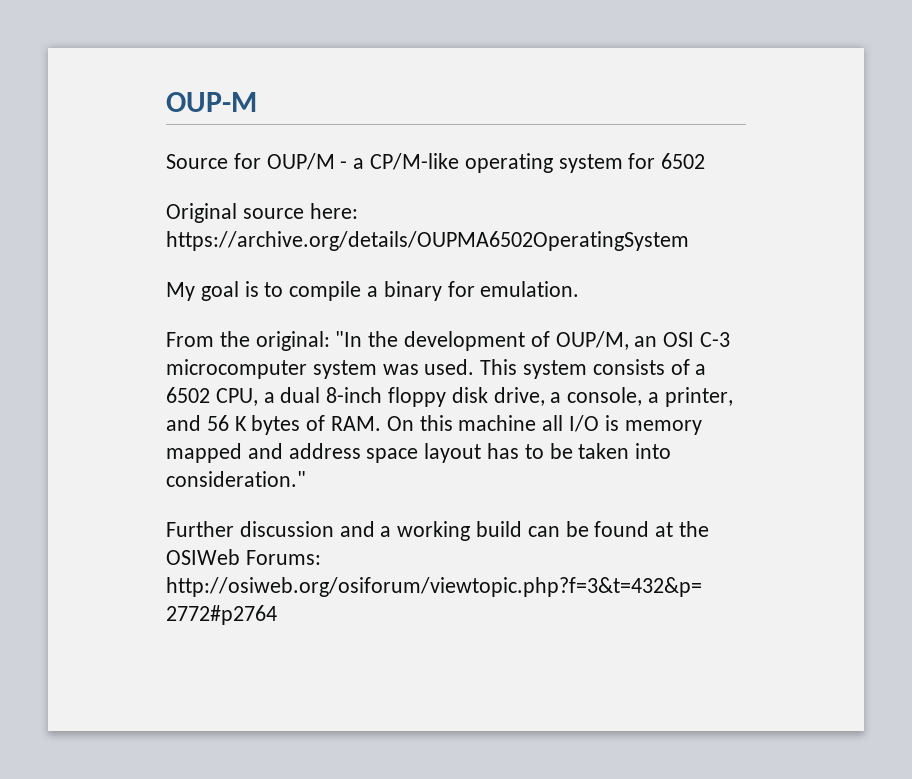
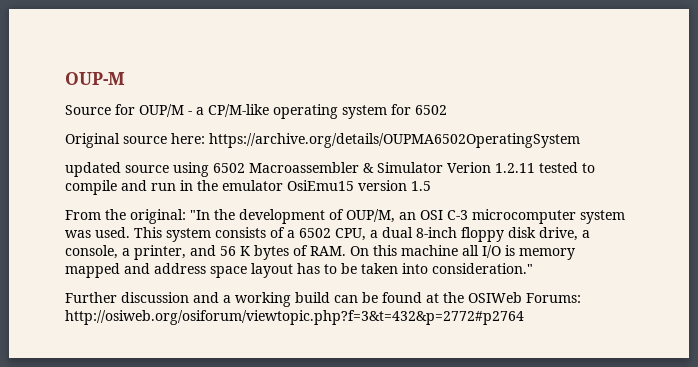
- My goal is to compile a binary for emulation.
+ updated source using 6502 Macroassembler & Simulator Verion 1.2.11 tested to compile and run in the emulator OsiEmu15 version 1.5

